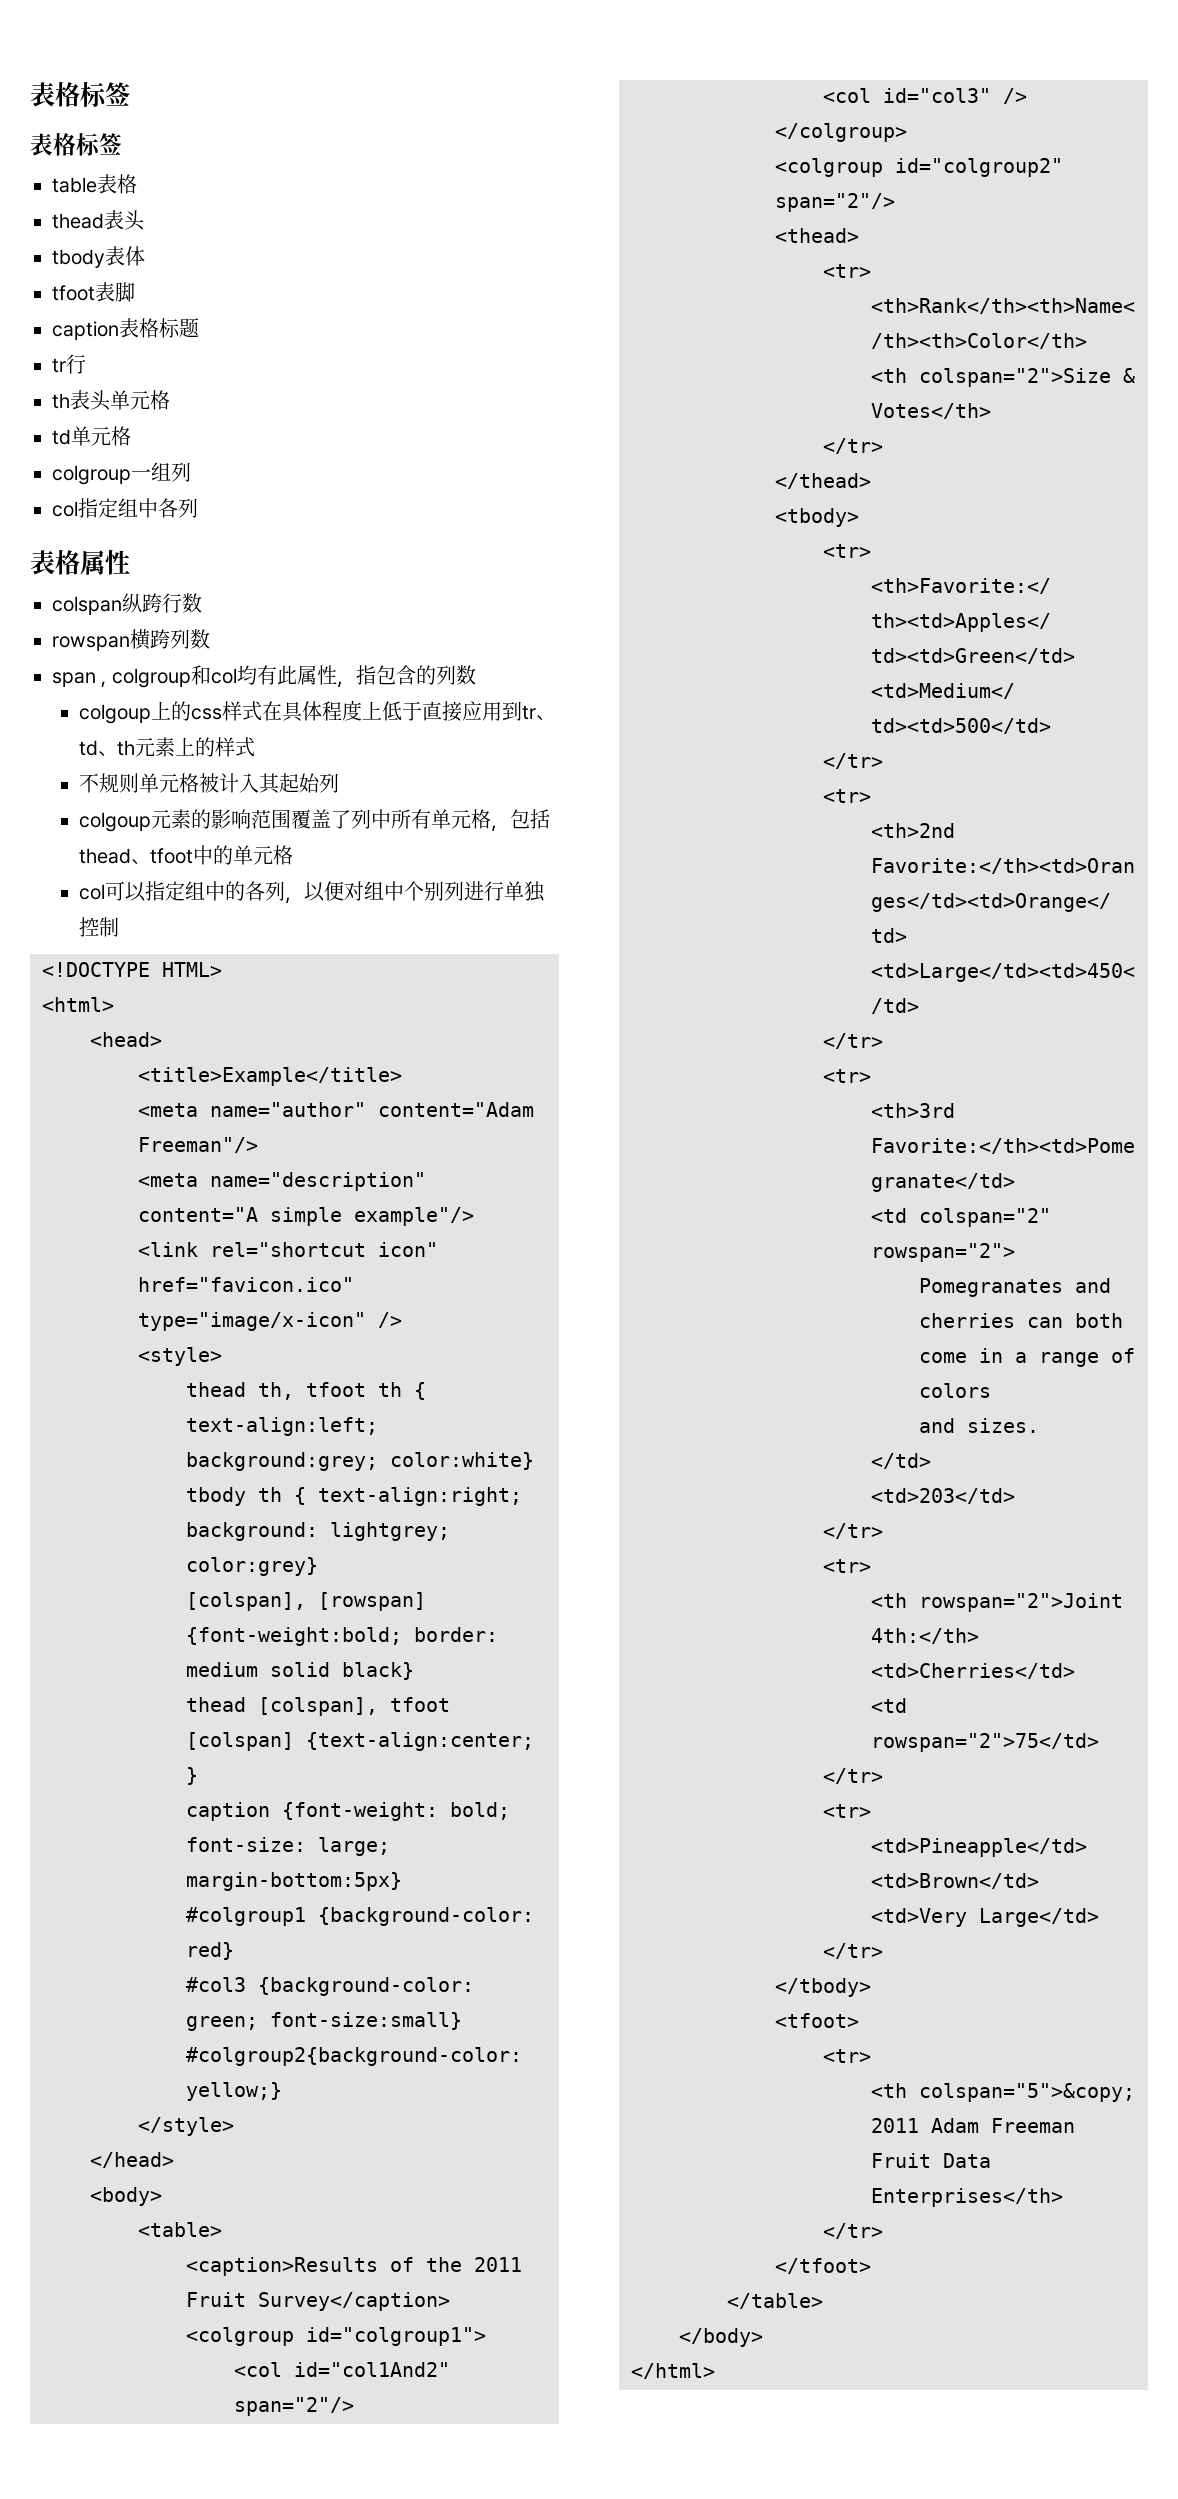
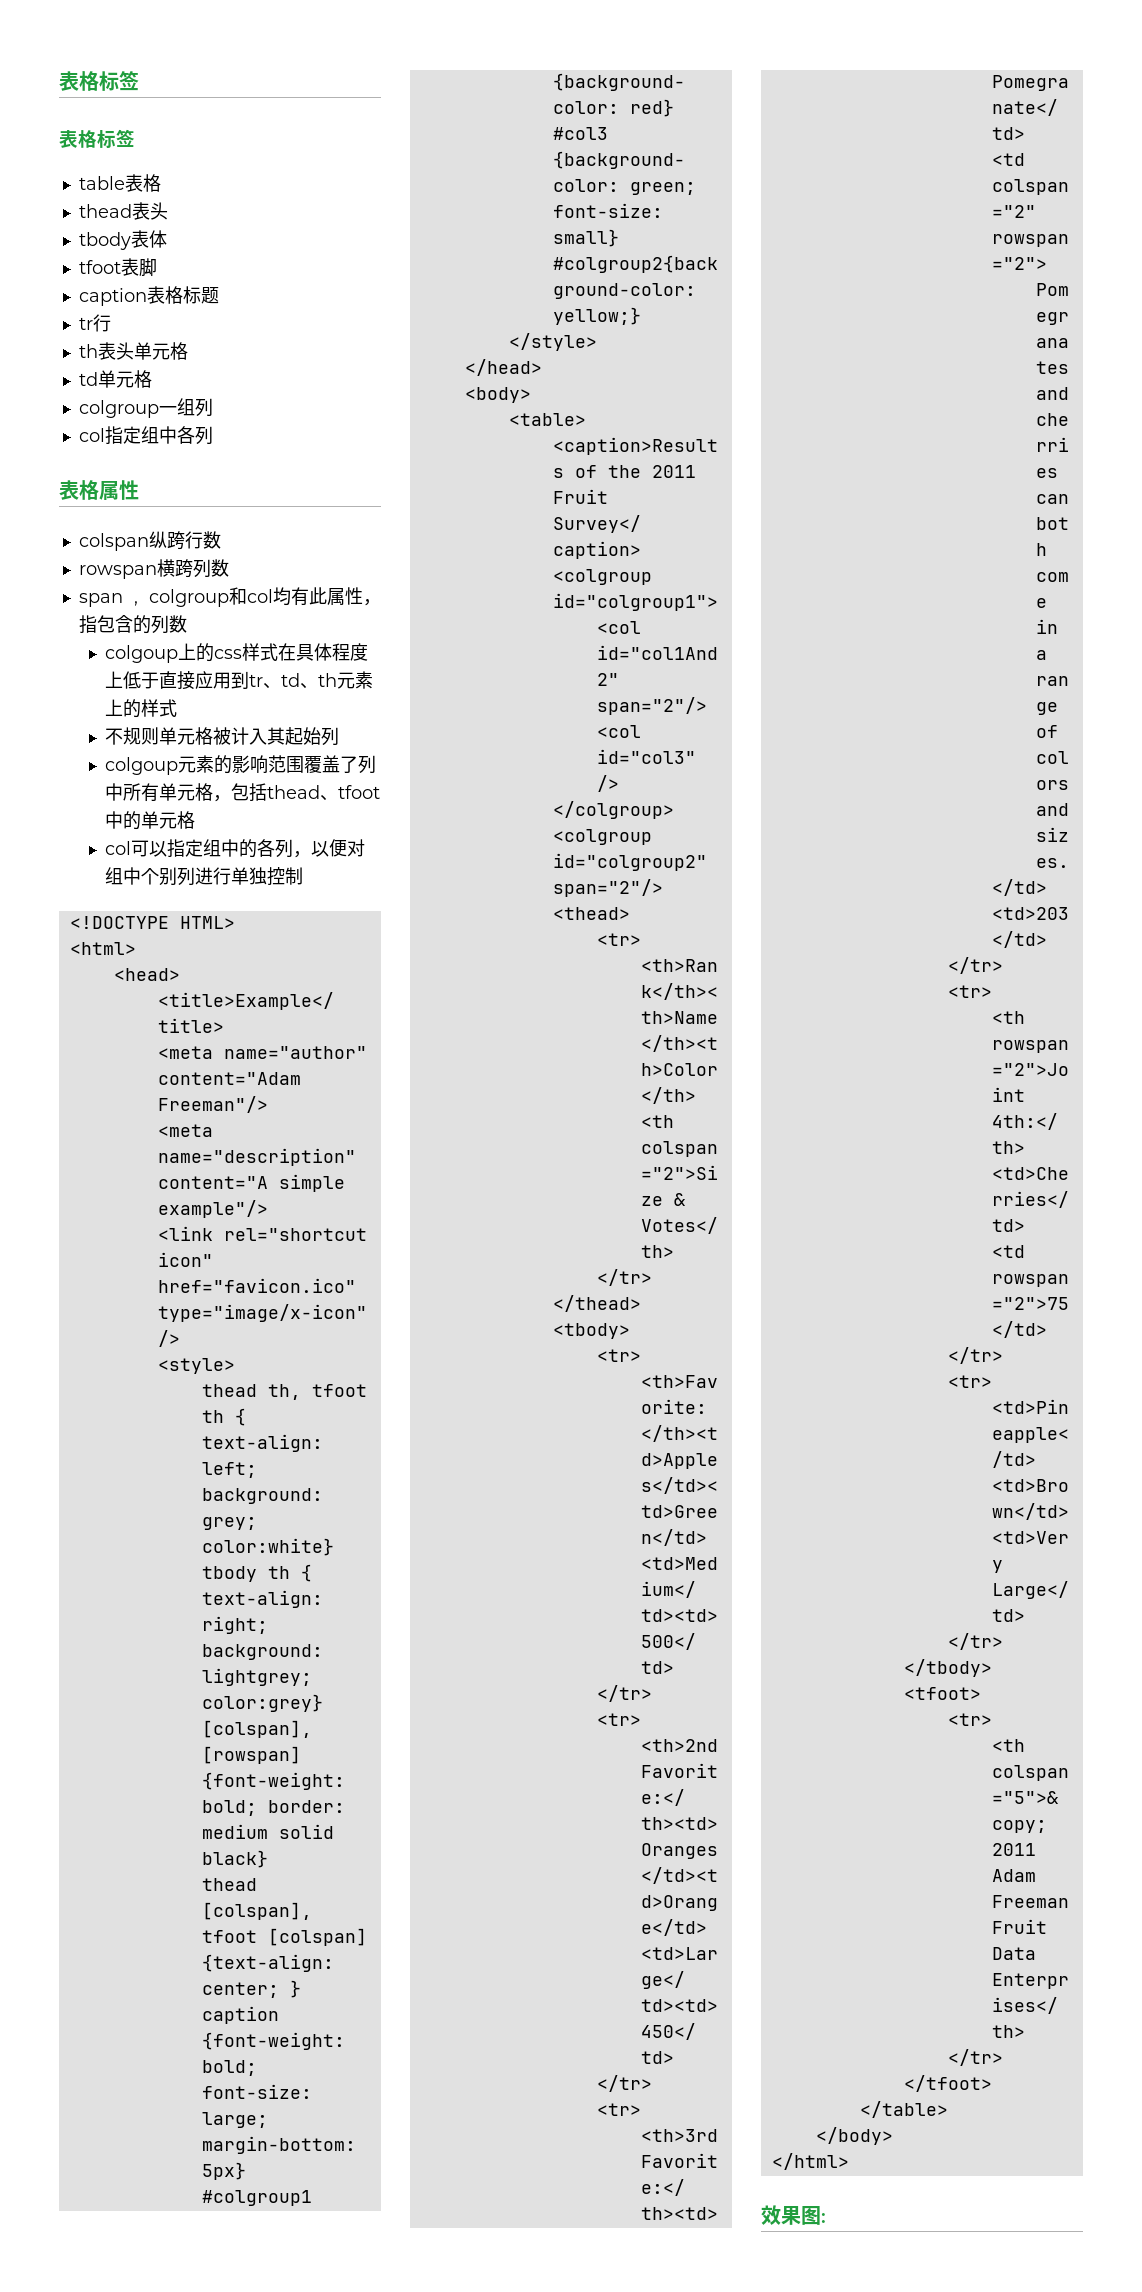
+ 效果图:

